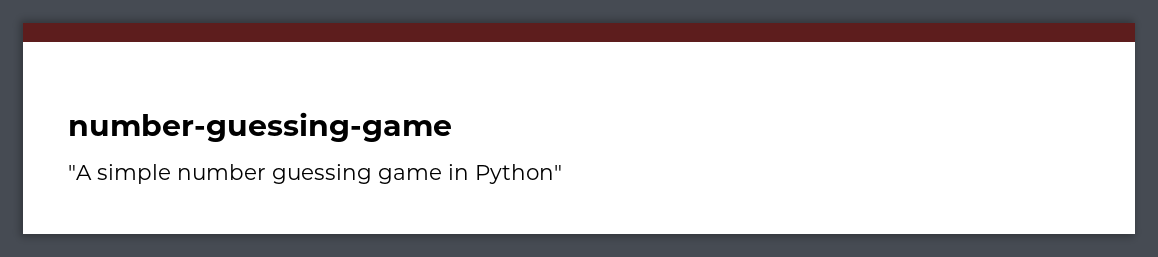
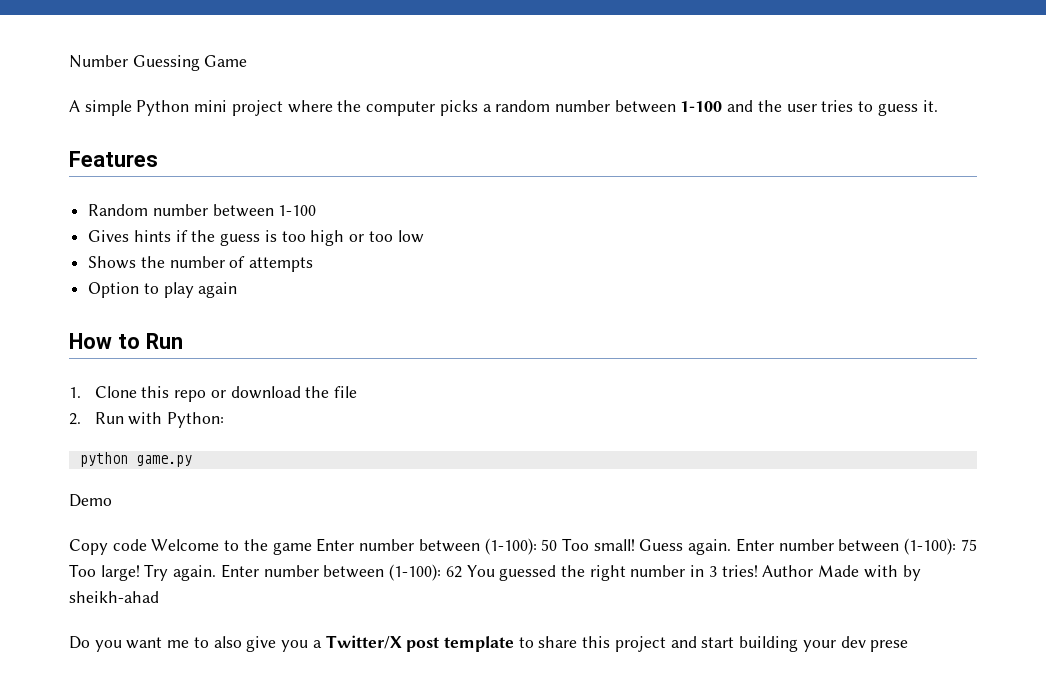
- number-guessing-game
- "A simple number guessing game in Python"
+ Number Guessing Game
+ A simple Python mini project where the computer picks a random number between 1-100 and the user tries to guess it.
+ Features
+ Random number between 1-100
+ Gives hints if the guess is too high or too low
+ Shows the number of attempts
+ Option to play again
+ How to Run
+ 1. Clone this repo or download the file
+ 2. Run with Python:
+ python game.py
+ Demo
+ Copy code Welcome to the game Enter number between (1-100): 50 Too small! Guess again. Enter number between (1-100): 75 Too large! Try again. Enter number between (1-100): 62 You guessed the right number in 3 tries! Author Made with by sheikh-ahad
+ Do you want me to also give you a Twitter/X post template to share this project and start building your dev prese

